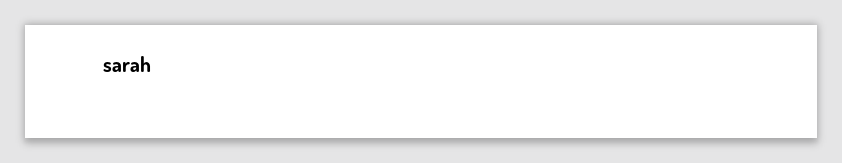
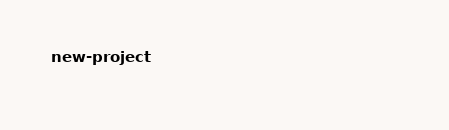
- sarah
+ new-project

